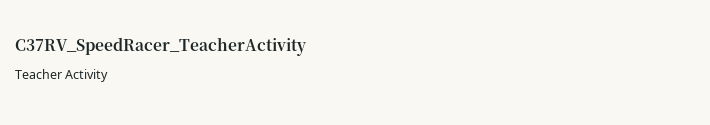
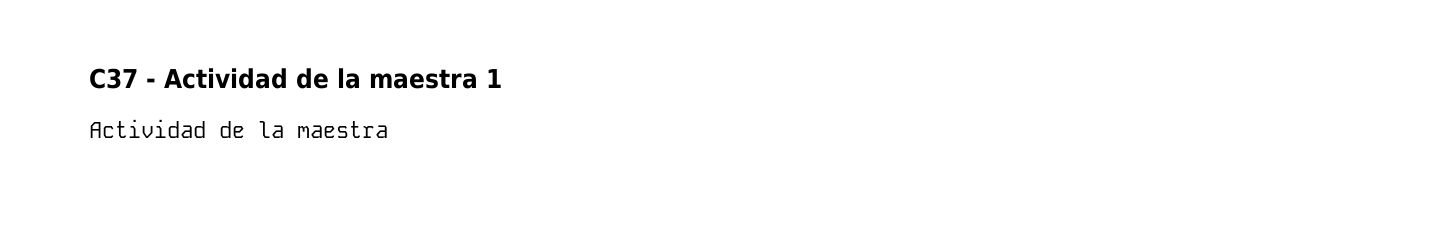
- C37RV_SpeedRacer_TeacherActivity
- Teacher Activity
+ C37 - Actividad de la maestra 1
+ Actividad de la maestra

